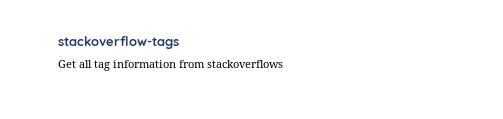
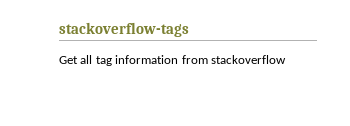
- Get all tag information from stackoverflows
+ Get all tag information from stackoverflow

